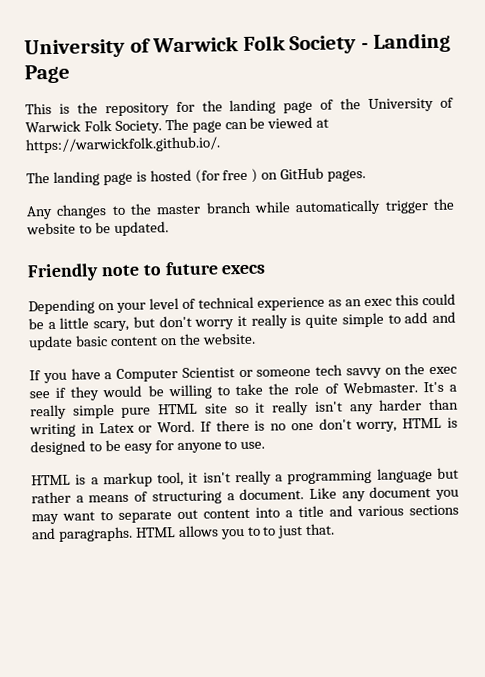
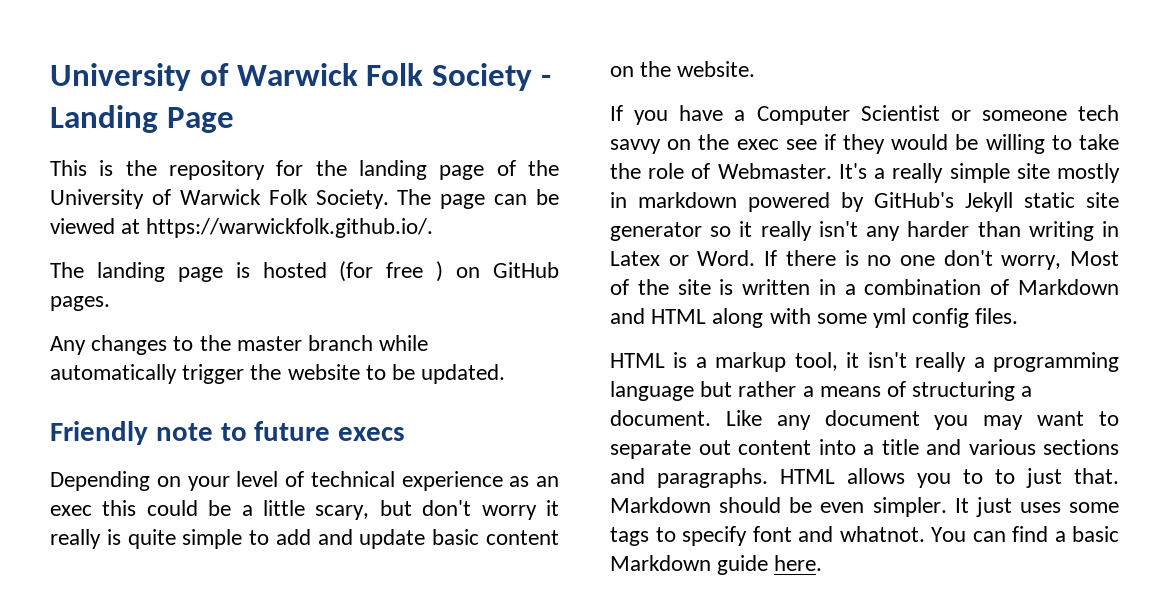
- It's a really simple pure HTML site so it really isn't any harder than writing in Latex or Word.
+ It's a really simple site mostly in markdown powered by GitHub's Jekyll static site generator so it really isn't any harder than writing in Latex or Word.
- If there is no one don't worry, HTML is designed to be easy for anyone to use.
+ If there is no one don't worry, Most of the site is written in a combination of Markdown and HTML along with some yml config files.
+ Markdown should be even simpler. It just uses some tags to specify font and whatnot. You can find a basic Markdown guide here.

